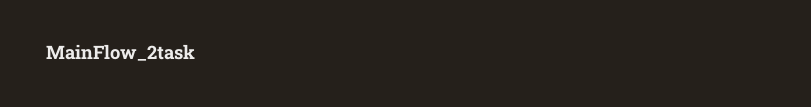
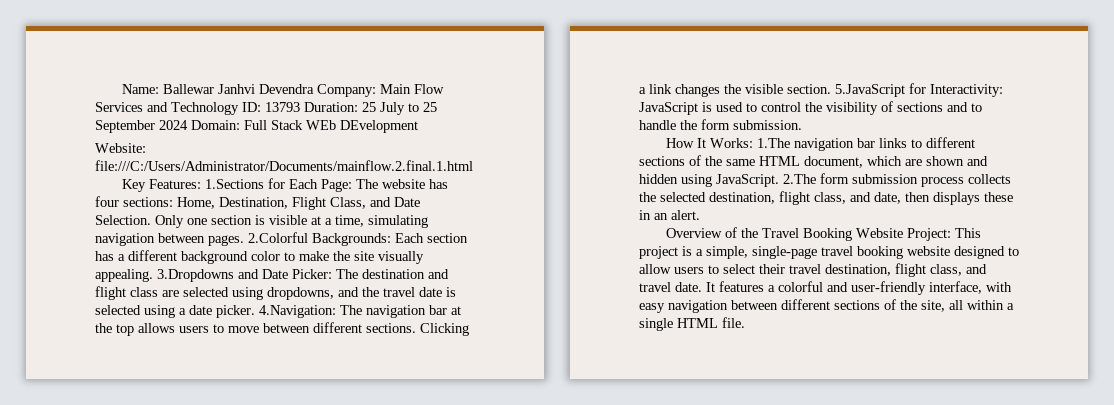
- MainFlow_2task
+ Name: Ballewar Janhvi Devendra Company: Main Flow Services and Technology ID: 13793 Duration: 25 July to 25 September 2024 Domain: Full Stack WEb DEvelopment
+ Website: file:///C:/Users/Administrator/Documents/mainflow.2.final.1.html
+ Key Features: 1.Sections for Each Page: The website has four sections: Home, Destination, Flight Class, and Date Selection. Only one section is visible at a time, simulating navigation between pages. 2.Colorful Backgrounds: Each section has a different background color to make the site visually appealing. 3.Dropdowns and Date Picker: The destination and flight class are selected using dropdowns, and the travel date is selected using a date picker. 4.Navigation: The navigation bar at the top allows users to move between different sections. Clicking a link changes the visible section. 5.JavaScript for Interactivity: JavaScript is used to control the visibility of sections and to handle the form submission.
+ How It Works: 1.The navigation bar links to different sections of the same HTML document, which are shown and hidden using JavaScript. 2.The form submission process collects the selected destination, flight class, and date, then displays these in an alert.
+ Overview of the Travel Booking Website Project: This project is a simple, single-page travel booking website designed to allow users to select their travel destination, flight class, and travel date. It features a colorful and user-friendly interface, with easy navigation between different sections of the site, all within a single HTML file.

